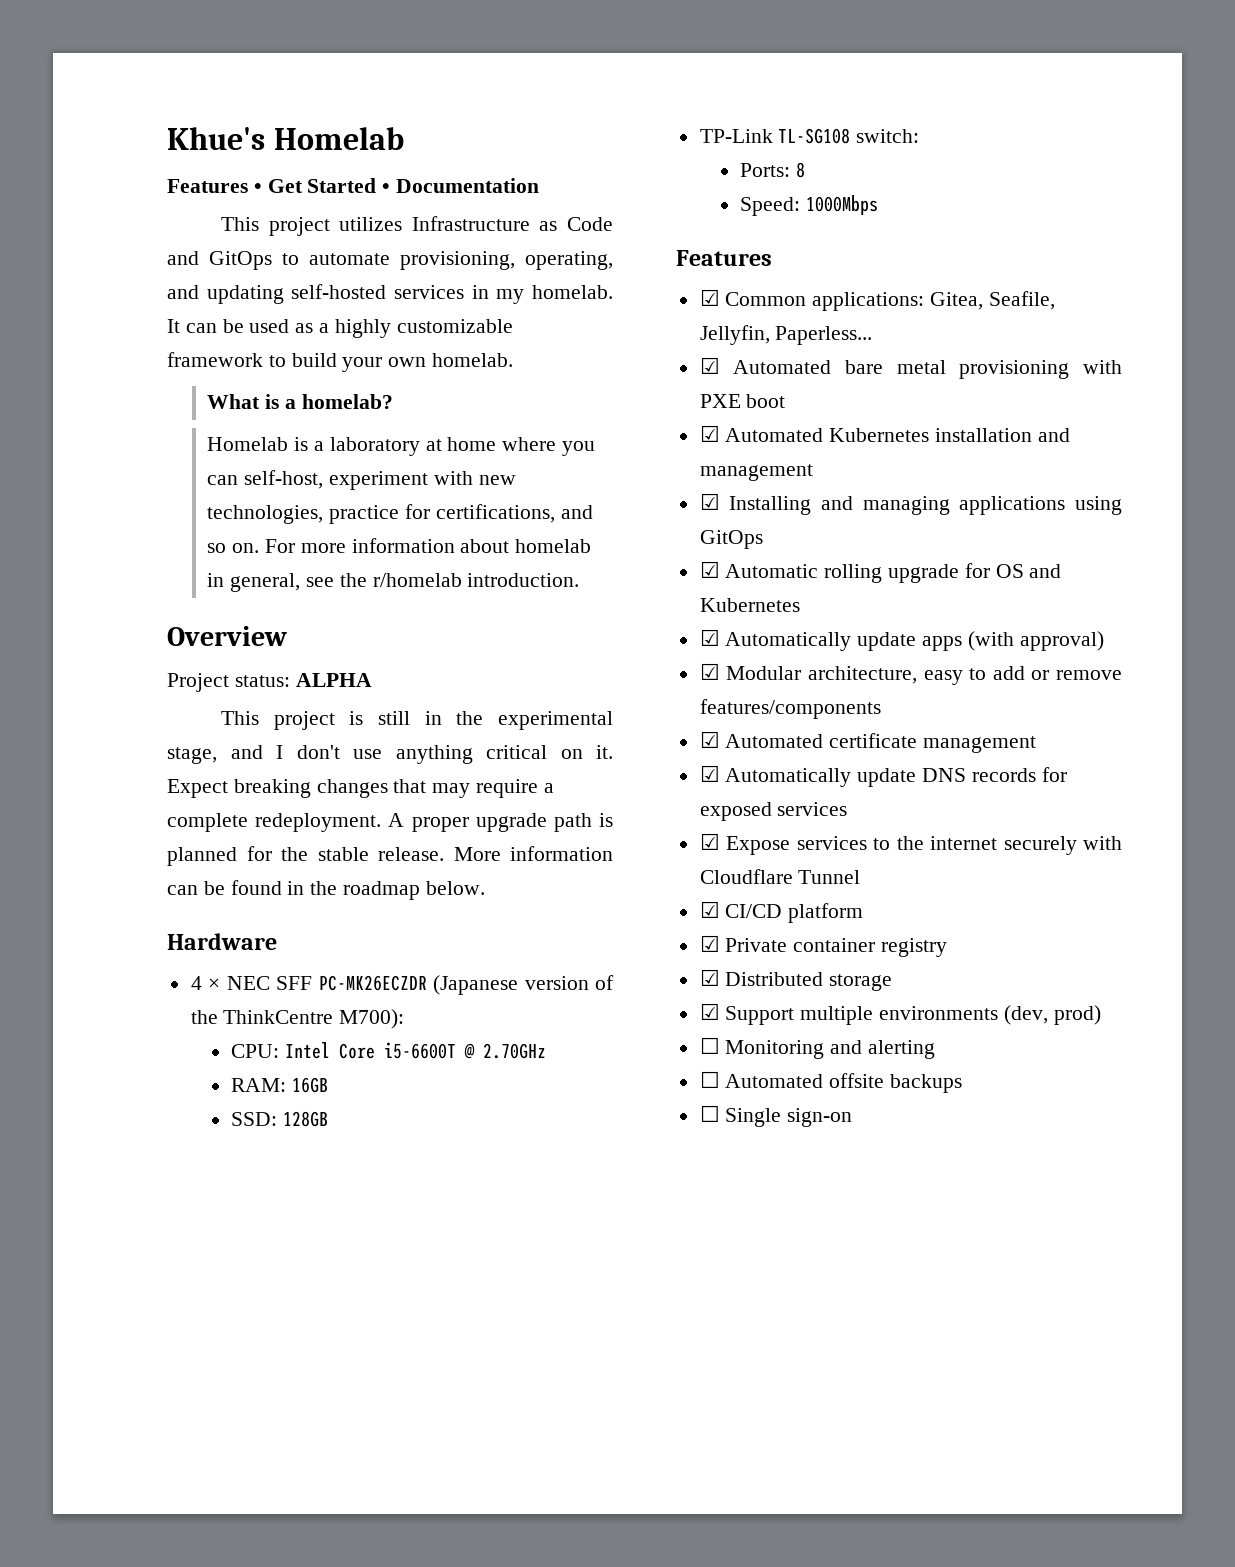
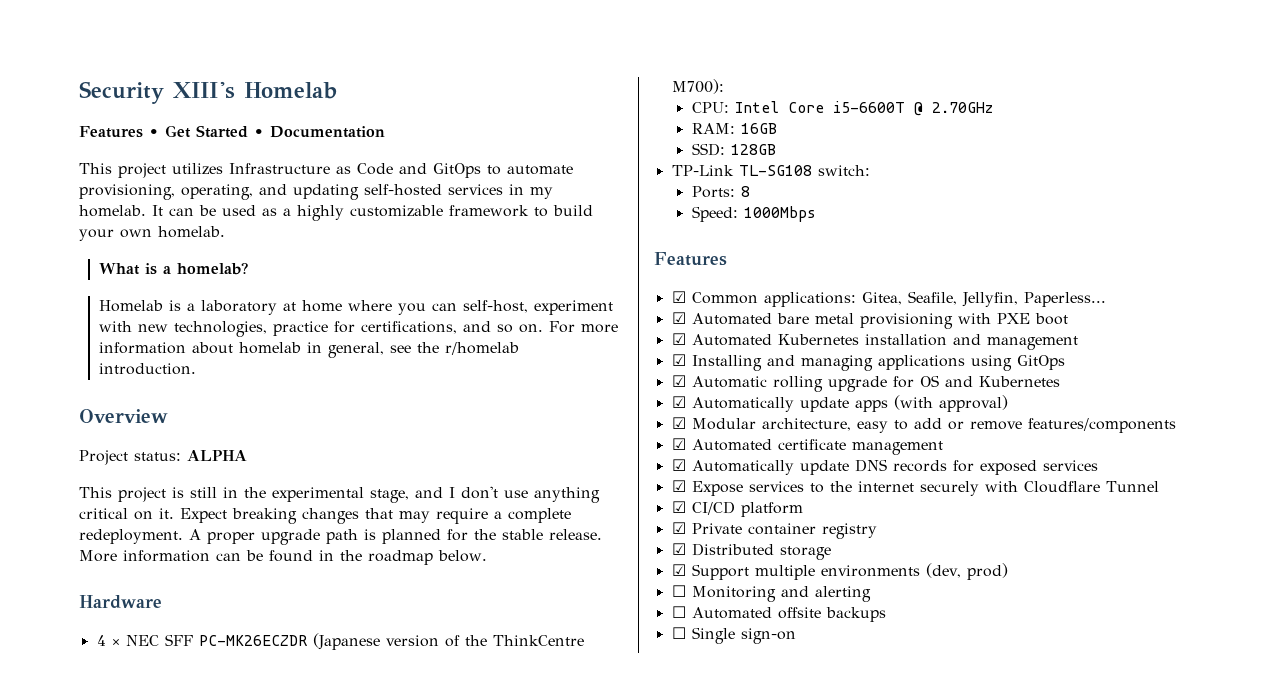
- Khue's Homelab
+ Security XIII's Homelab

